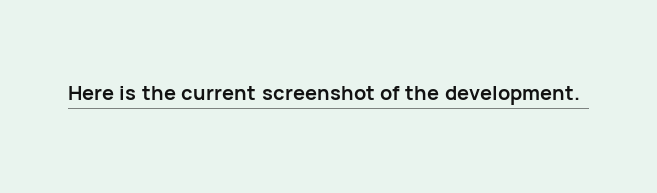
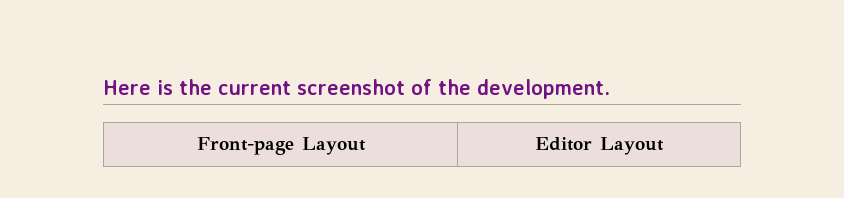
+ Front-page Layout | Editor Layout

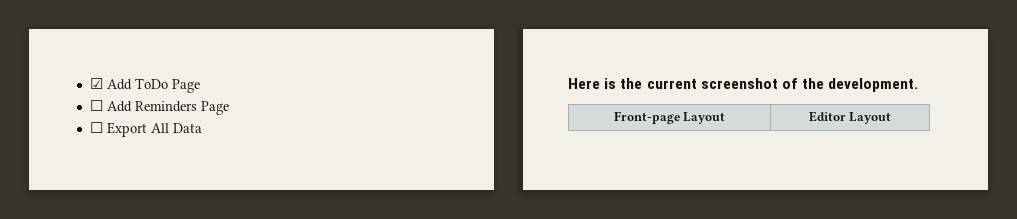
+ ☑ Add ToDo Page
+ ☐ Add Reminders Page
+ ☐ Export All Data

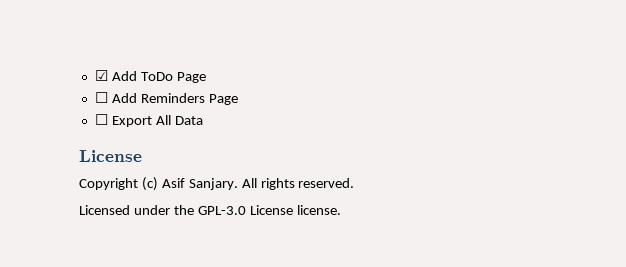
  ☐ Export All Data
- Here is the current screenshot of the development.
- Front-page Layout | Editor Layout
+ License
+ Copyright (c) Asif Sanjary. All rights reserved.
+ Licensed under the GPL-3.0 License license.

